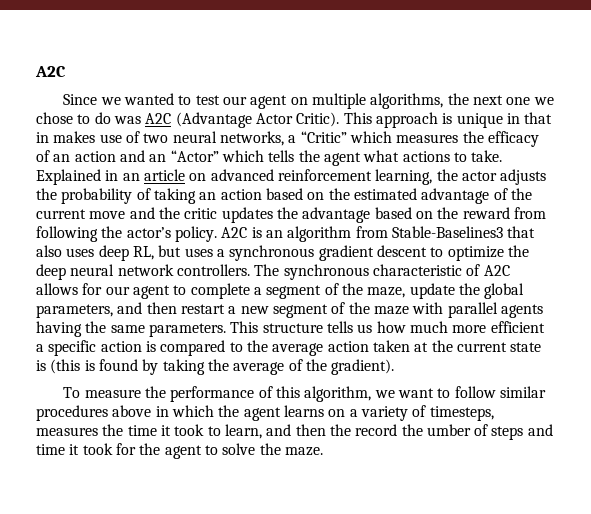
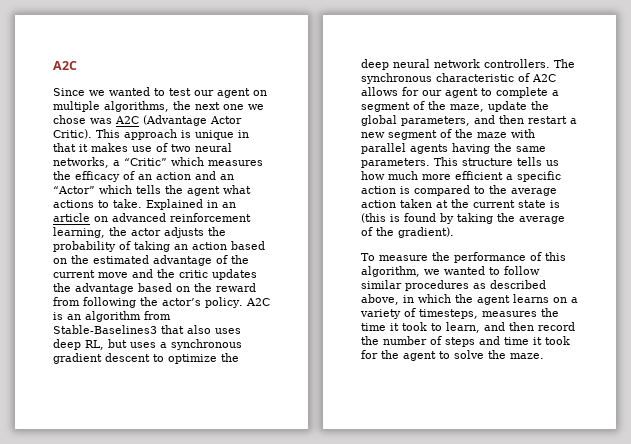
- Since we wanted to test our agent on multiple algorithms, the next one we chose to do was A2C (Advantage Actor Critic).
+ Since we wanted to test our agent on multiple algorithms, the next one we chose was A2C (Advantage Actor Critic).
- This approach is unique in that in makes use of two neural networks, a “Critic” which measures the efficacy of an action and an “Actor” which tells the agent what actions to take.
+ This approach is unique in that it makes use of two neural networks, a “Critic” which measures the efficacy of an action and an “Actor” which tells the agent what actions to take.
- To measure the performance of this algorithm, we want to follow similar procedures above in which the agent learns on a variety of timesteps, measures the time it took to learn, and then the record the umber of steps and time it took for the agent to solve the maze.
+ To measure the performance of this algorithm, we wanted to follow similar procedures as described above, in which the agent learns on a variety of timesteps, measures the time it took to learn, and then record the number of steps and time it took for the agent to solve the maze.

